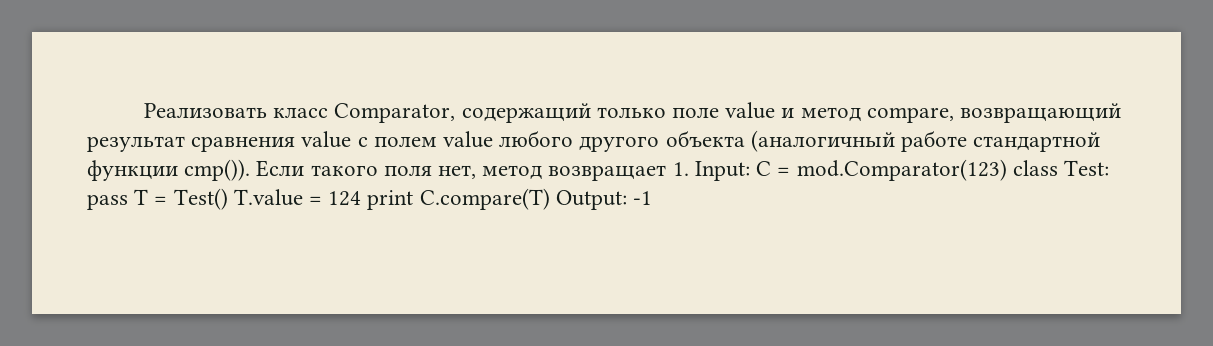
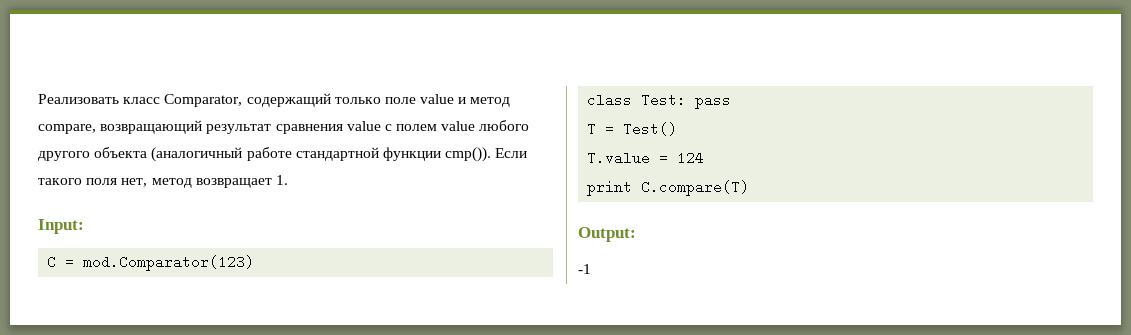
- Если такого поля нет, метод возвращает 1. Input: C = mod.Comparator(123) class Test: pass T = Test() T.value = 124 print C.compare(T) Output: -1
+ Если такого поля нет, метод возвращает 1.
+ Input:
+ C = mod.Comparator(123)
+ class Test: pass
+ T = Test()
+ T.value = 124
+ print C.compare(T)
+ Output:
+ -1

